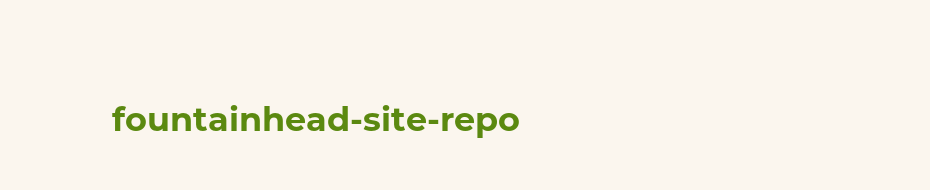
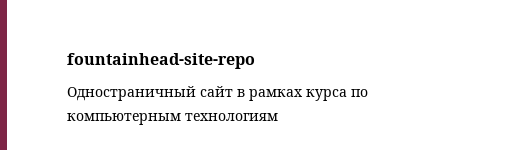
+ Одностраничный сайт в рамках курса по компьютерным технологиям

